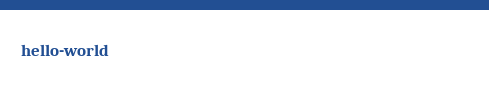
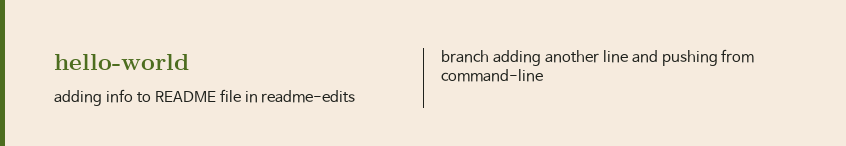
+ adding info to README file in readme-edits branch adding another line and pushing from command-line

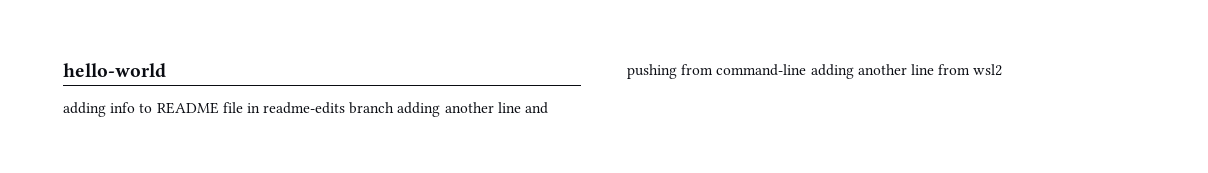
- adding info to README file in readme-edits branch adding another line and pushing from command-line
+ adding info to README file in readme-edits branch adding another line and pushing from command-line adding another line from wsl2

